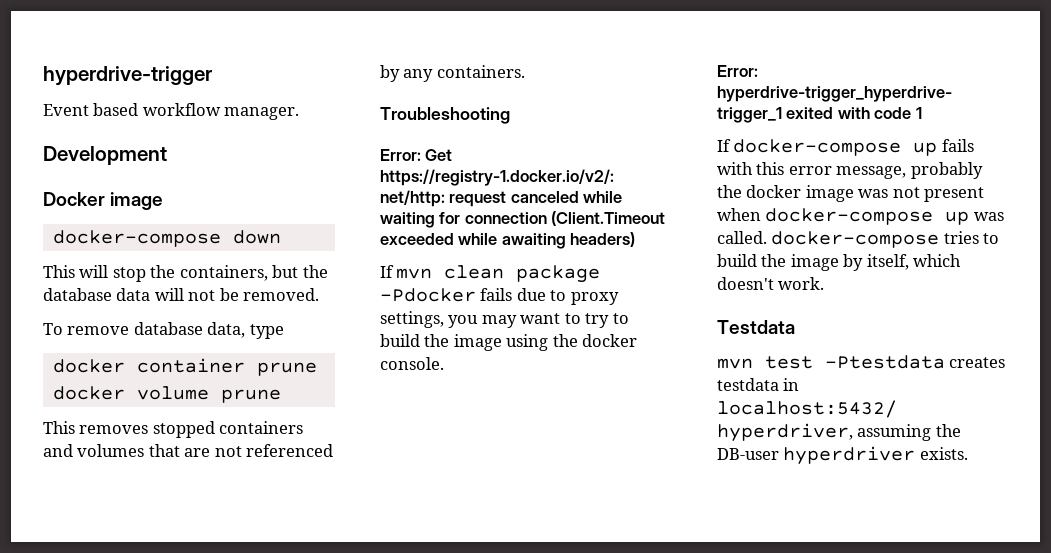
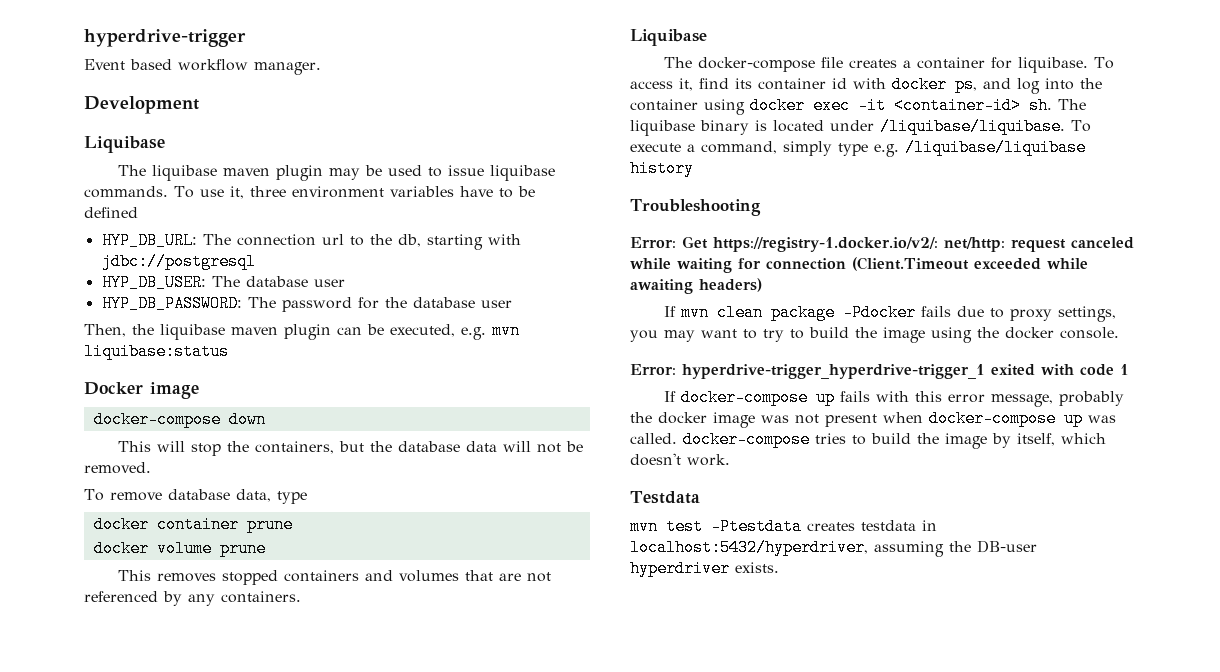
  Development
+ Liquibase
+ The liquibase maven plugin may be used to issue liquibase commands. To use it, three environment variables have to be defined
+ HYP_DB_URL: The connection url to the db, starting with jdbc://postgresql
+ HYP_DB_USER: The database user
+ HYP_DB_PASSWORD: The password for the database user
+ Then, the liquibase maven plugin can be executed, e.g. mvn liquibase:status
  This removes stopped containers and volumes that are not referenced by any containers.
+ Liquibase
+ The docker-compose file creates a container for liquibase. To access it, find its container id with docker ps, and log into the container using docker exec -it <container-id> sh. The liquibase binary is located under /liquibase/liquibase. To execute a command, simply type e.g. /liquibase/liquibase history

